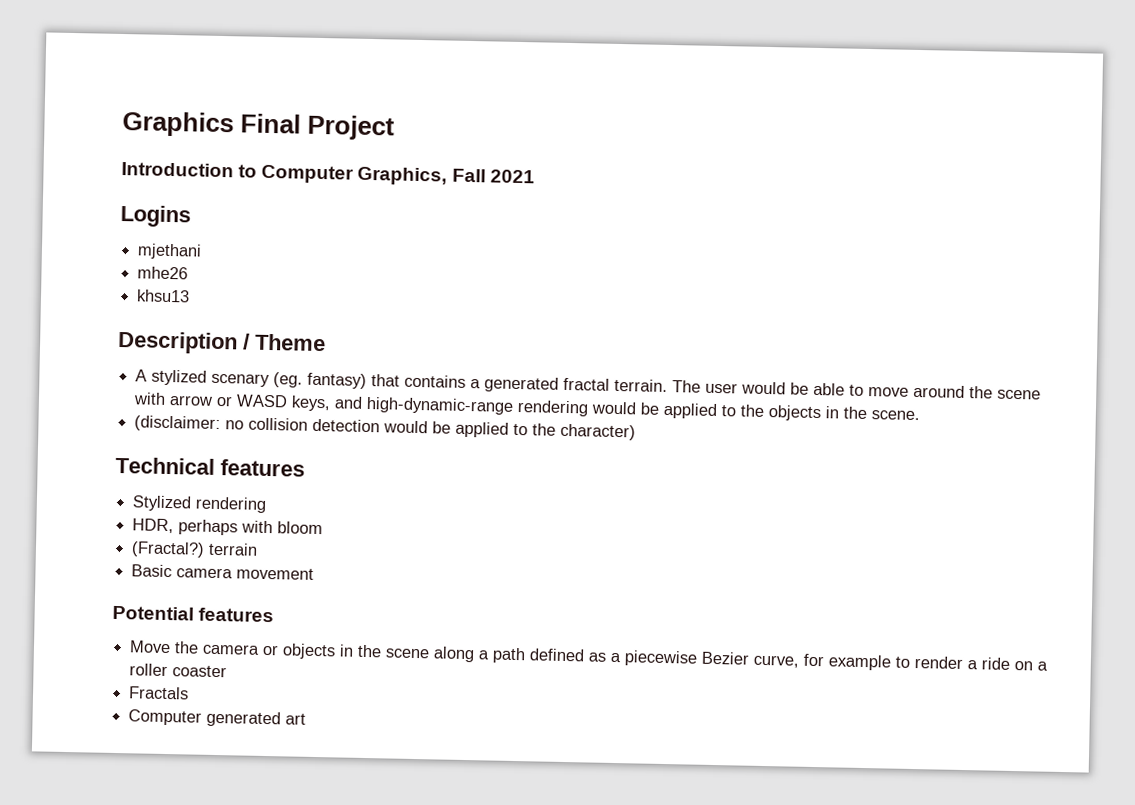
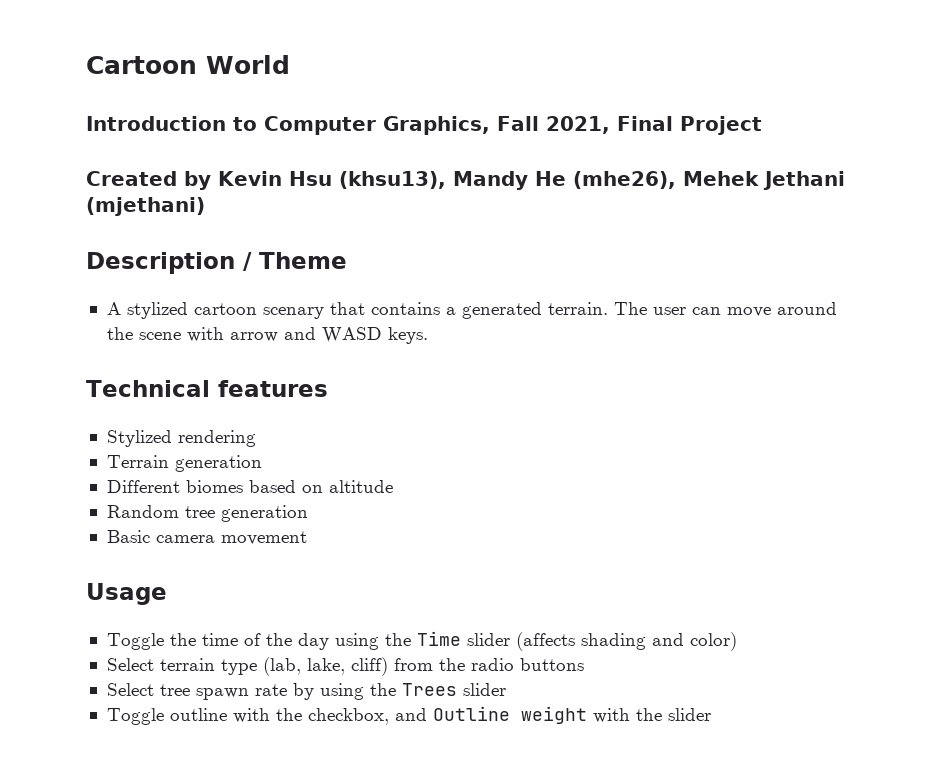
- Graphics Final Project
+ Cartoon World
- Introduction to Computer Graphics, Fall 2021
- Logins
- mjethani
- mhe26
- khsu13
+ Introduction to Computer Graphics, Fall 2021, Final Project
+ Created by Kevin Hsu (khsu13), Mandy He (mhe26), Mehek Jethani (mjethani)
- A stylized scenary (eg. fantasy) that contains a generated fractal terrain.
+ A stylized cartoon scenary that contains a generated terrain.
- The user would be able to move around the scene with arrow or WASD keys, and high-dynamic-range rendering would be applied to the objects in the scene.
- (disclaimer: no collision detection would be applied to the character)
+ The user can move around the scene with arrow and WASD keys.
  Technical features
  Stylized rendering
- HDR, perhaps with bloom
- (Fractal?) terrain
+ Terrain generation
+ Different biomes based on altitude
+ Random tree generation
  Basic camera movement
- Potential features
- Move the camera or objects in the scene along a path defined as a piecewise Bezier curve, for example to render a ride on a roller coaster
- Fractals
- Computer generated art
+ Usage
+ Toggle the time of the day using the Time slider (affects shading and color)
+ Select terrain type (lab, lake, cliff) from the radio buttons
+ Select tree spawn rate by using the Trees slider
+ Toggle outline with the checkbox, and Outline weight with the slider

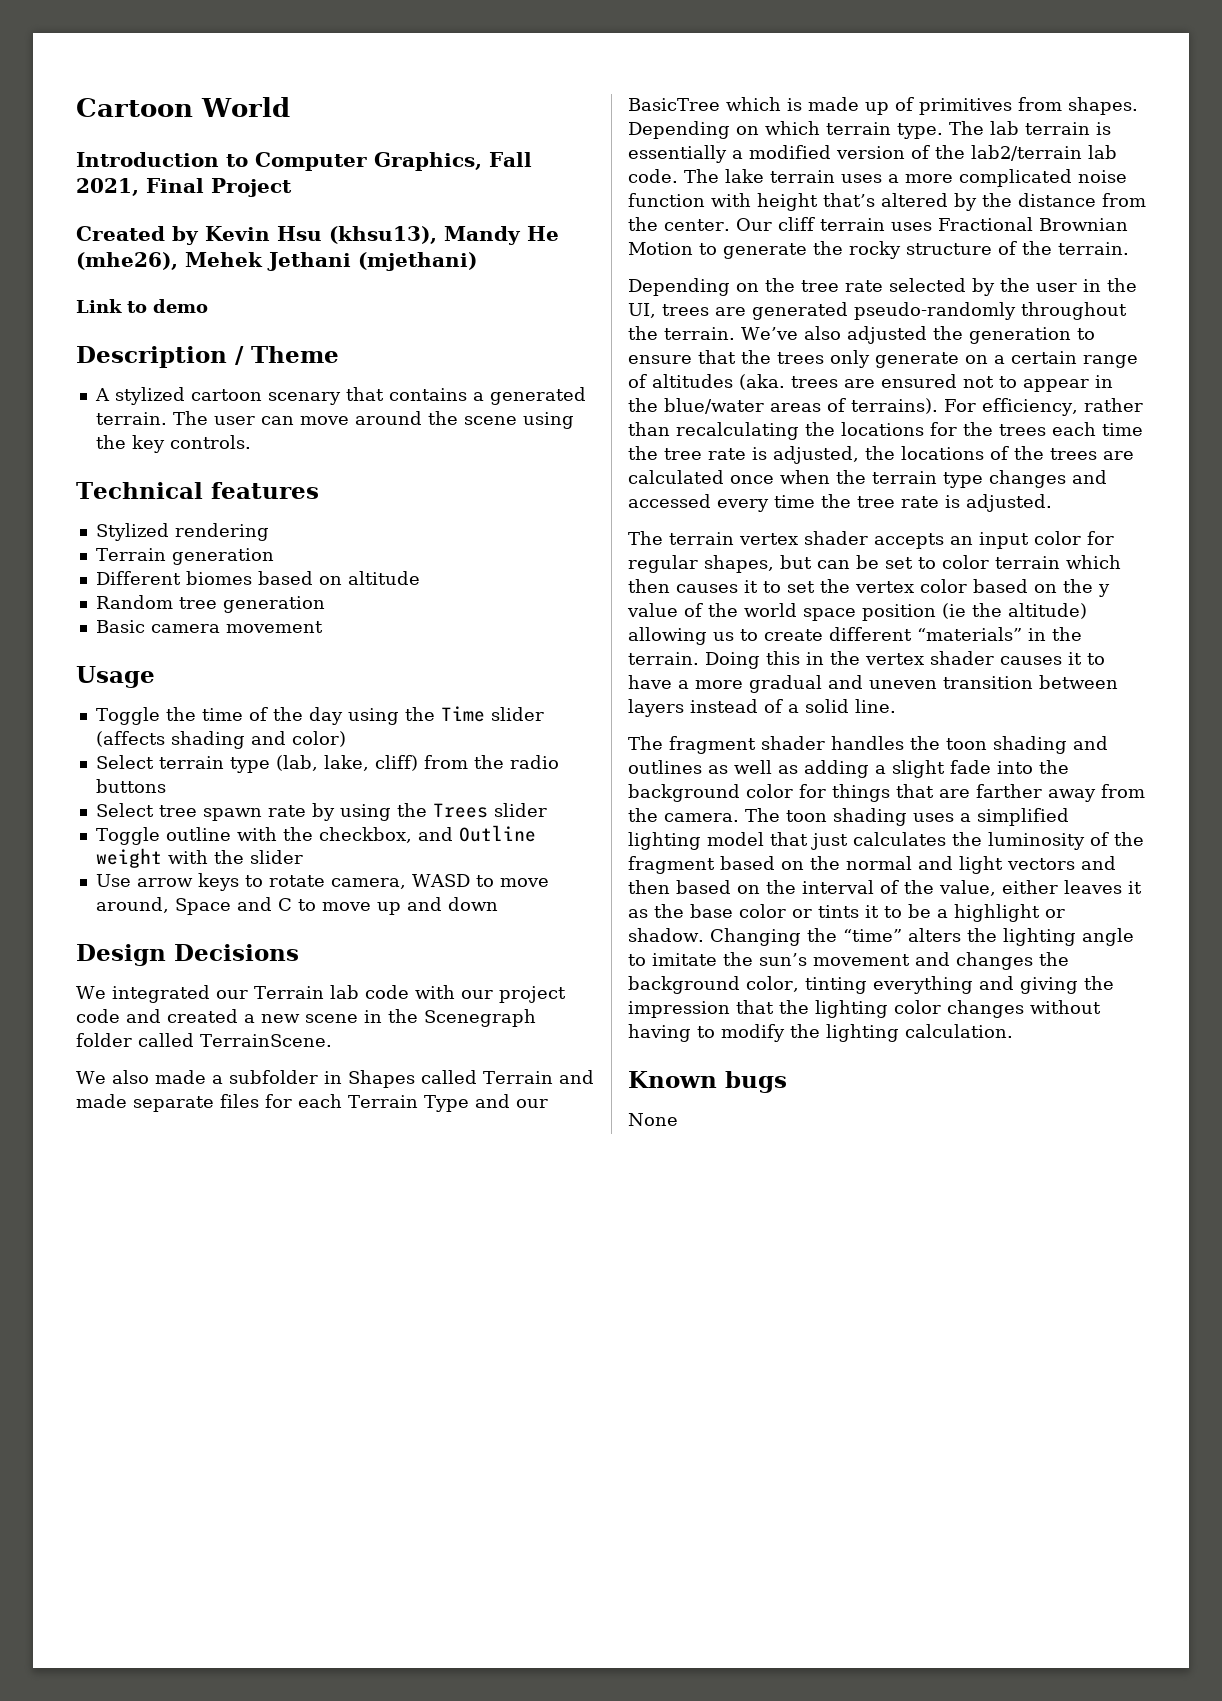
+ Link to demo
- The user can move around the scene with arrow and WASD keys.
+ The user can move around the scene using the key controls.
+ Use arrow keys to rotate camera, WASD to move around, Space and C to move up and down
+ Design Decisions
+ We integrated our Terrain lab code with our project code and created a new scene in the Scenegraph folder called TerrainScene.
+ We also made a subfolder in Shapes called Terrain and made separate files for each Terrain Type and our BasicTree which is made up of primitives from shapes. Depending on which terrain type. The lab terrain is essentially a modified version of the lab2/terrain lab code. The lake terrain uses a more complicated noise function with height that’s altered by the distance from the center. Our cliff terrain uses Fractional Brownian Motion to generate the rocky structure of the terrain.
+ Depending on the tree rate selected by the user in the UI, trees are generated pseudo-randomly throughout the terrain. We’ve also adjusted the generation to ensure that the trees only generate on a certain range of altitudes (aka. trees are ensured not to appear in the blue/water areas of terrains). For efficiency, rather than recalculating the locations for the trees each time the tree rate is adjusted, the locations of the trees are calculated once when the terrain type changes and accessed every time the tree rate is adjusted.
+ The terrain vertex shader accepts an input color for regular shapes, but can be set to color terrain which then causes it to set the vertex color based on the y value of the world space position (ie the altitude) allowing us to create different “materials” in the terrain. Doing this in the vertex shader causes it to have a more gradual and uneven transition between layers instead of a solid line.
+ The fragment shader handles the toon shading and outlines as well as adding a slight fade into the background color for things that are farther away from the camera. The toon shading uses a simplified lighting model that just calculates the luminosity of the fragment based on the normal and light vectors and then based on the interval of the value, either leaves it as the base color or tints it to be a highlight or shadow. Changing the “time” alters the lighting angle to imitate the sun’s movement and changes the background color, tinting everything and giving the impression that the lighting color changes without having to modify the lighting calculation.
+ Known bugs
+ None

